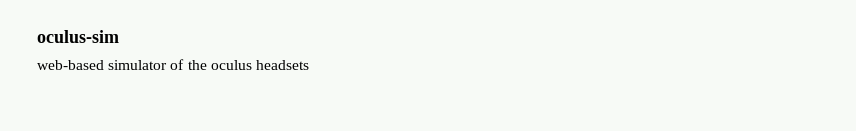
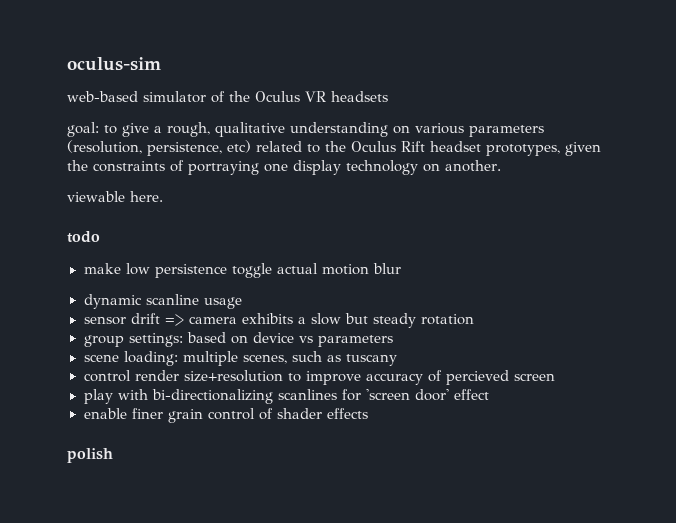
- web-based simulator of the oculus headsets
+ web-based simulator of the Oculus VR headsets
+ goal: to give a rough, qualitative understanding on various parameters (resolution, persistence, etc) related to the Oculus Rift headset prototypes, given the constraints of portraying one display technology on another.
+ viewable here.
+ todo
+ make low persistence toggle actual motion blur
+ dynamic scanline usage
+ sensor drift => camera exhibits a slow but steady rotation
+ group settings: based on device vs parameters
+ scene loading: multiple scenes, such as tuscany
+ control render size+resolution to improve accuracy of percieved screen
+ play with bi-directionalizing scanlines for 'screen door' effect
+ enable finer grain control of shader effects
+ polish

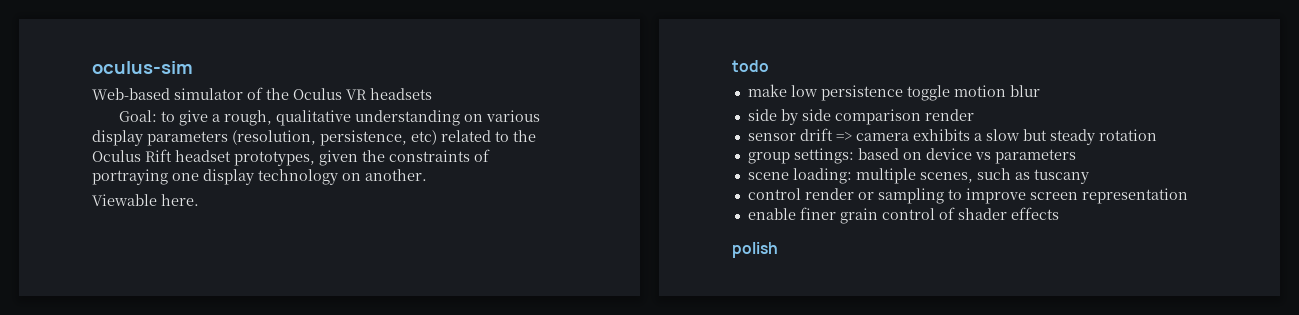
- web-based simulator of the Oculus VR headsets
+ Web-based simulator of the Oculus VR headsets
- goal: to give a rough, qualitative understanding on various parameters (resolution, persistence, etc) related to the Oculus Rift headset prototypes, given the constraints of portraying one display technology on another.
+ Goal: to give a rough, qualitative understanding on various display parameters (resolution, persistence, etc) related to the Oculus Rift headset prototypes, given the constraints of portraying one display technology on another.
- viewable here.
+ Viewable here.
- make low persistence toggle actual motion blur
+ make low persistence toggle motion blur
- dynamic scanline usage
+ side by side comparison render
- control render size+resolution to improve accuracy of percieved screen
- play with bi-directionalizing scanlines for 'screen door' effect
+ control render or sampling to improve screen representation

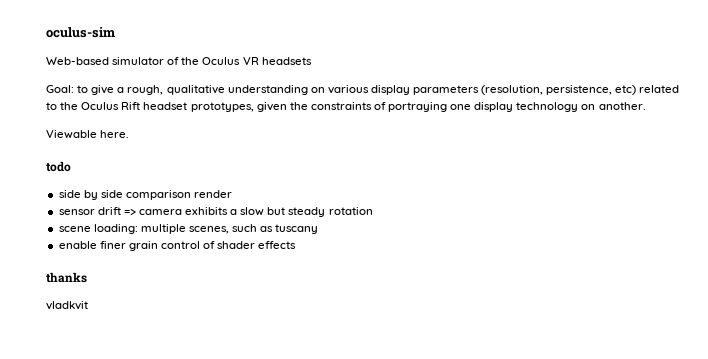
- make low persistence toggle motion blur
- group settings: based on device vs parameters
- control render or sampling to improve screen representation
- polish
+ thanks
+ vladkvit

